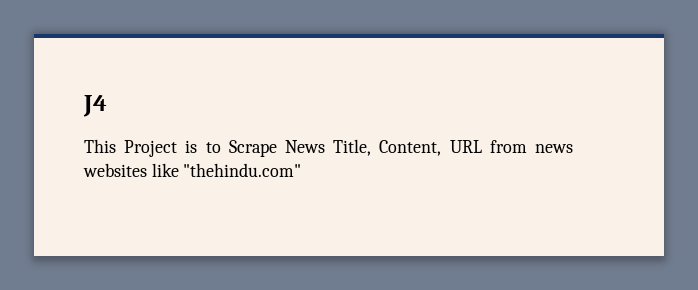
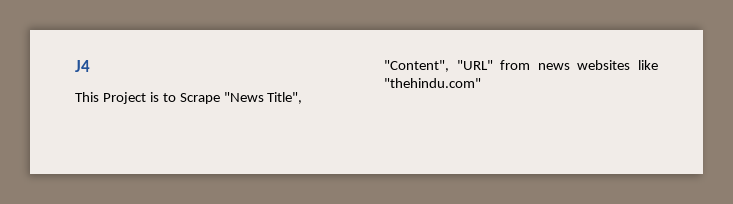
- This Project is to Scrape News Title, Content, URL from news websites like "thehindu.com"
+ This Project is to Scrape "News Title", "Content", "URL" from news websites like "thehindu.com"

